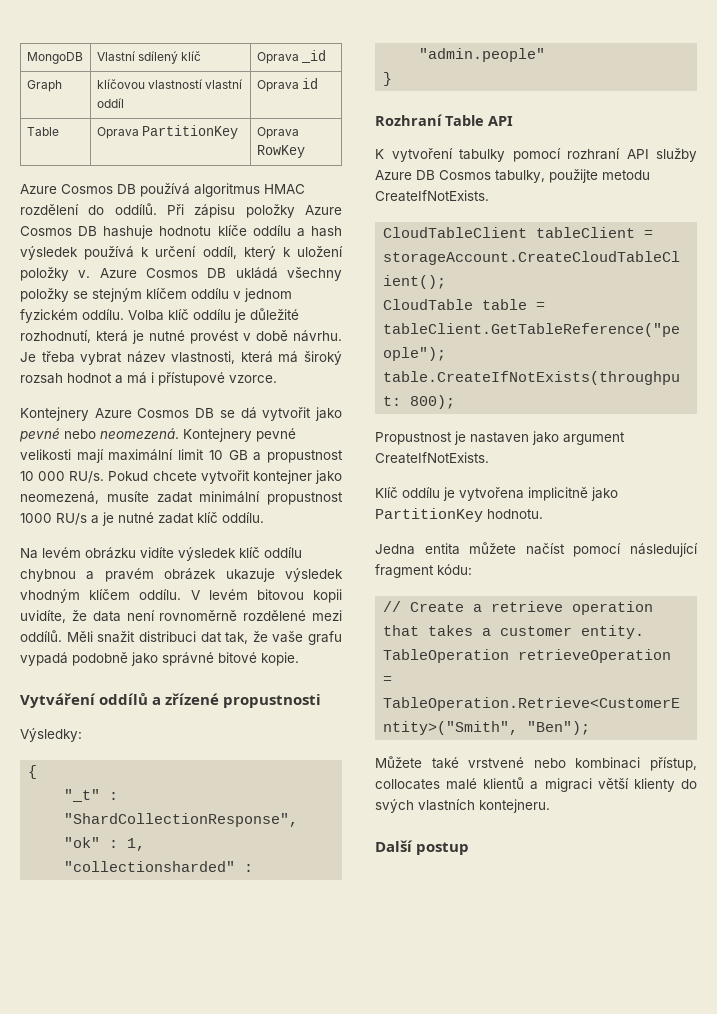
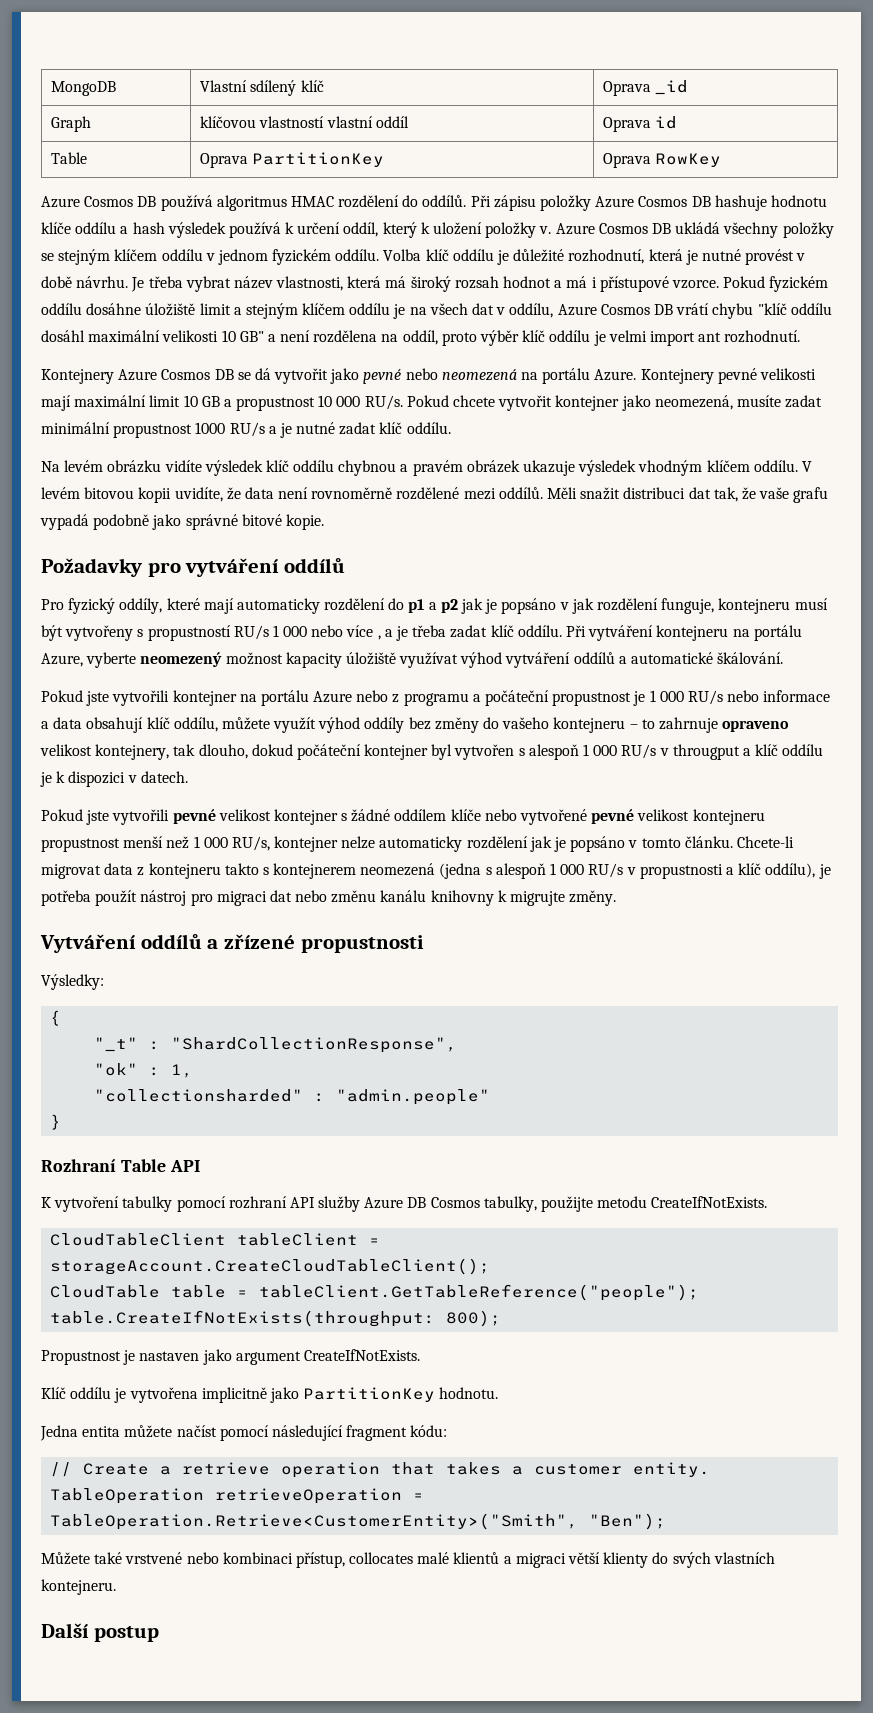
+ Pokud fyzickém oddílu dosáhne úložiště limit a stejným klíčem oddílu je na všech dat v oddílu, Azure Cosmos DB vrátí chybu "klíč oddílu dosáhl maximální velikosti 10 GB" a není rozdělena na oddíl, proto výběr klíč oddílu je velmi import ant rozhodnutí.
- Kontejnery Azure Cosmos DB se dá vytvořit jako pevné nebo neomezená.
+ Kontejnery Azure Cosmos DB se dá vytvořit jako pevné nebo neomezená na portálu Azure.
+ Požadavky pro vytváření oddílů
+ Pro fyzický oddíly, které mají automaticky rozdělení do p1 a p2 jak je popsáno v jak rozdělení funguje, kontejneru musí být vytvořeny s propustností RU/s 1 000 nebo více , a je třeba zadat klíč oddílu. Při vytváření kontejneru na portálu Azure, vyberte neomezený možnost kapacity úložiště využívat výhod vytváření oddílů a automatické škálování.
+ Pokud jste vytvořili kontejner na portálu Azure nebo z programu a počáteční propustnost je 1 000 RU/s nebo informace a data obsahují klíč oddílu, můžete využít výhod oddíly bez změny do vašeho kontejneru – to zahrnuje opraveno velikost kontejnery, tak dlouho, dokud počáteční kontejner byl vytvořen s alespoň 1 000 RU/s v througput a klíč oddílu je k dispozici v datech.
+ Pokud jste vytvořili pevné velikost kontejner s žádné oddílem klíče nebo vytvořené pevné velikost kontejneru propustnost menší než 1 000 RU/s, kontejner nelze automaticky rozdělení jak je popsáno v tomto článku. Chcete-li migrovat data z kontejneru takto s kontejnerem neomezená (jedna s alespoň 1 000 RU/s v propustnosti a klíč oddílu), je potřeba použít nástroj pro migraci dat nebo změnu kanálu knihovny k migrujte změny.

